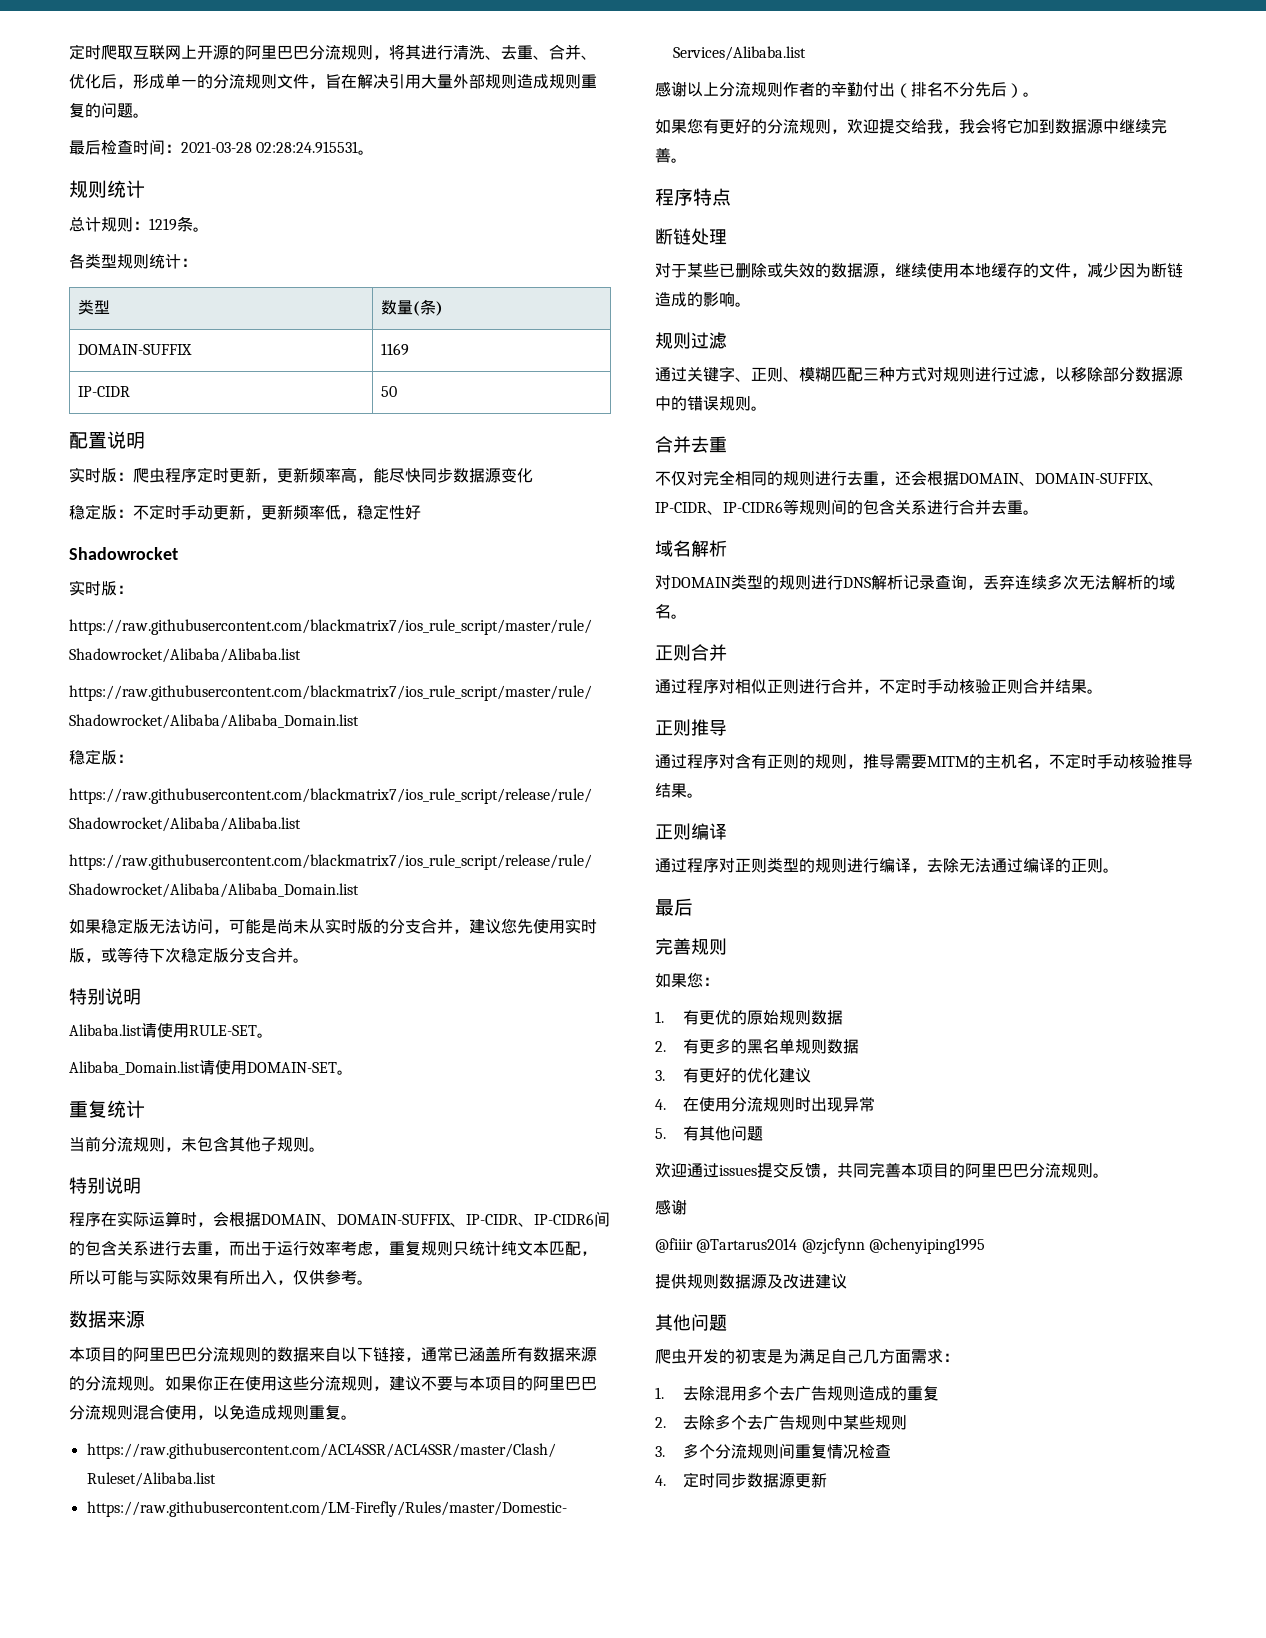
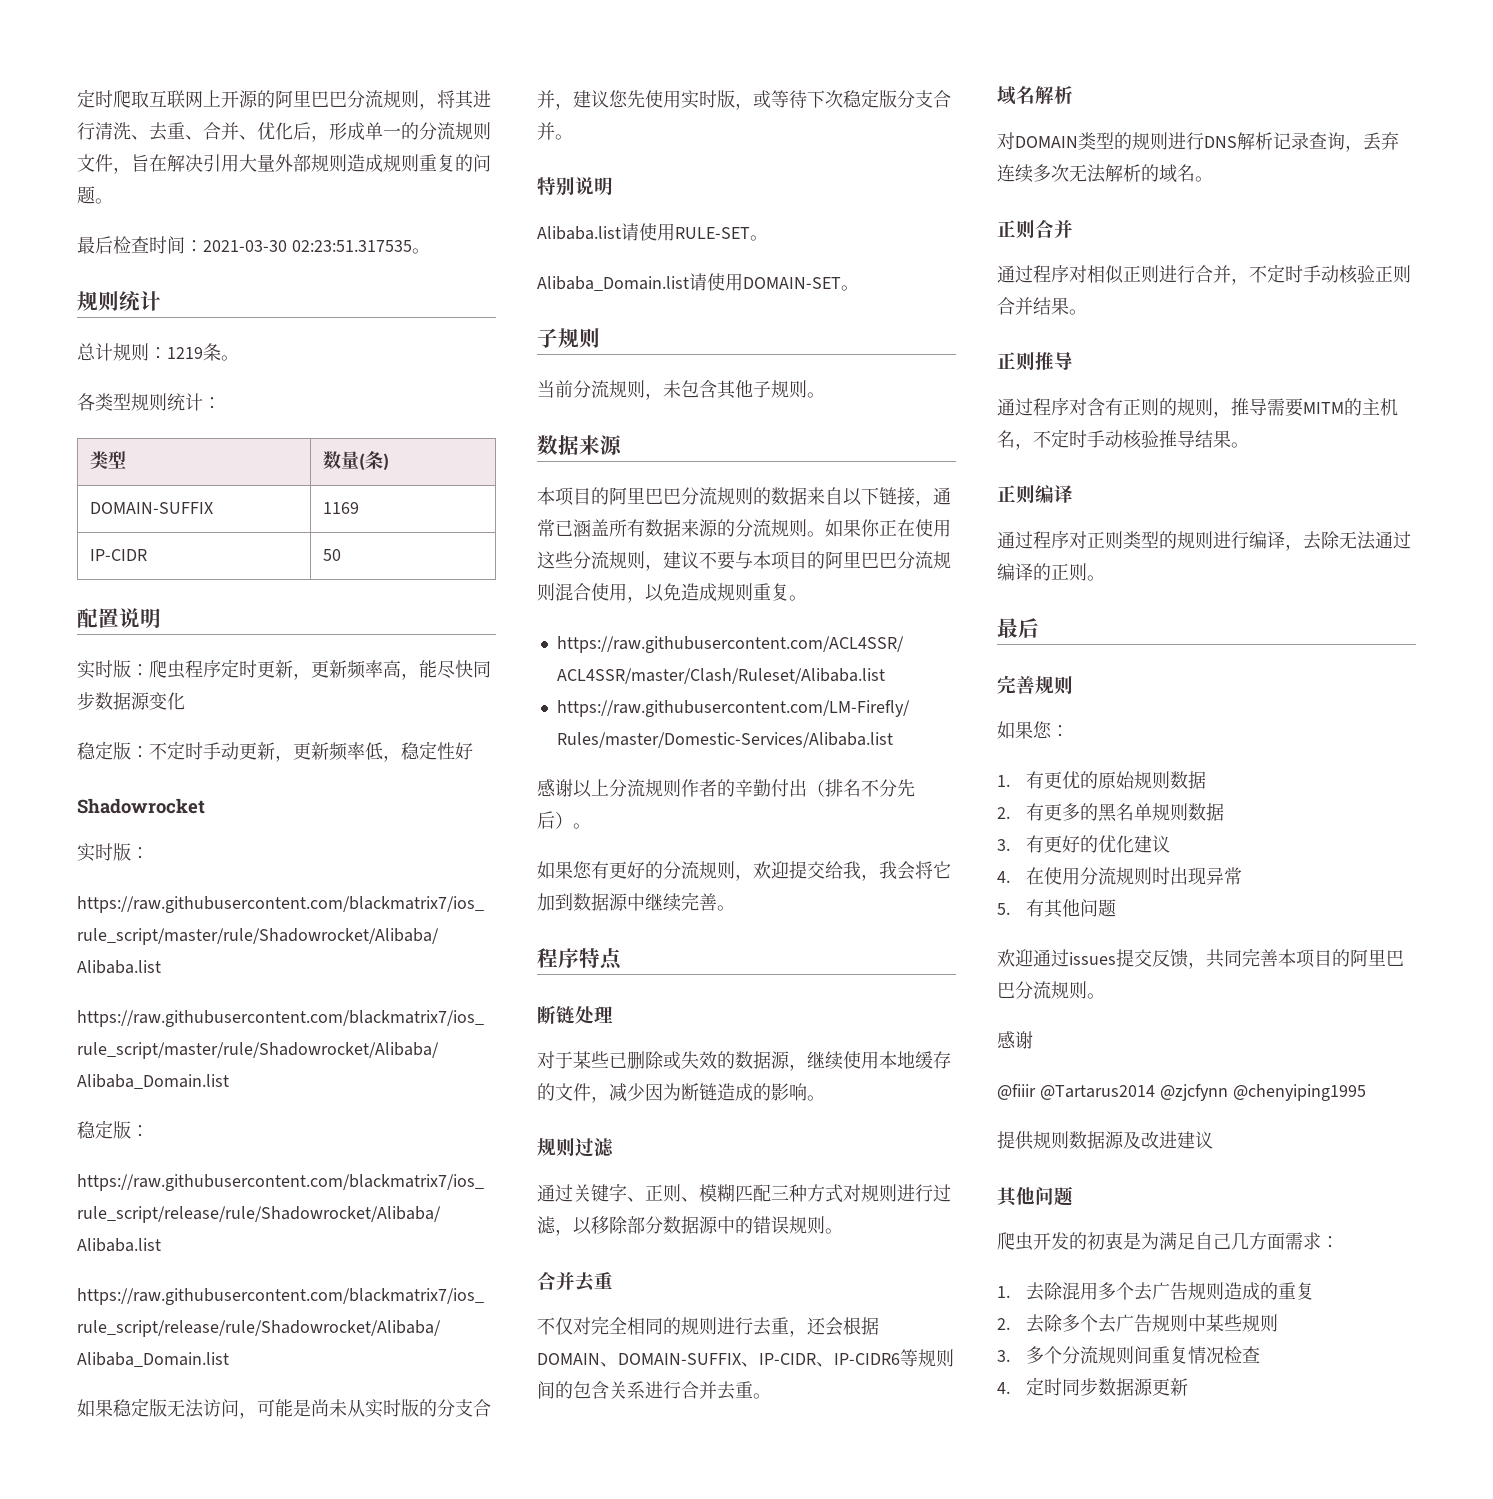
- 最后检查时间：2021-03-28 02:28:24.915531。
+ 最后检查时间：2021-03-30 02:23:51.317535。
  Alibaba_Domain.list请使用DOMAIN-SET。
- 重复统计
+ 子规则
  当前分流规则，未包含其他子规则。
- 特别说明
- 程序在实际运算时，会根据DOMAIN、DOMAIN-SUFFIX、IP-CIDR、IP-CIDR6间的包含关系进行去重，而出于运行效率考虑，重复规则只统计纯文本匹配，所以可能与实际效果有所出入，仅供参考。

